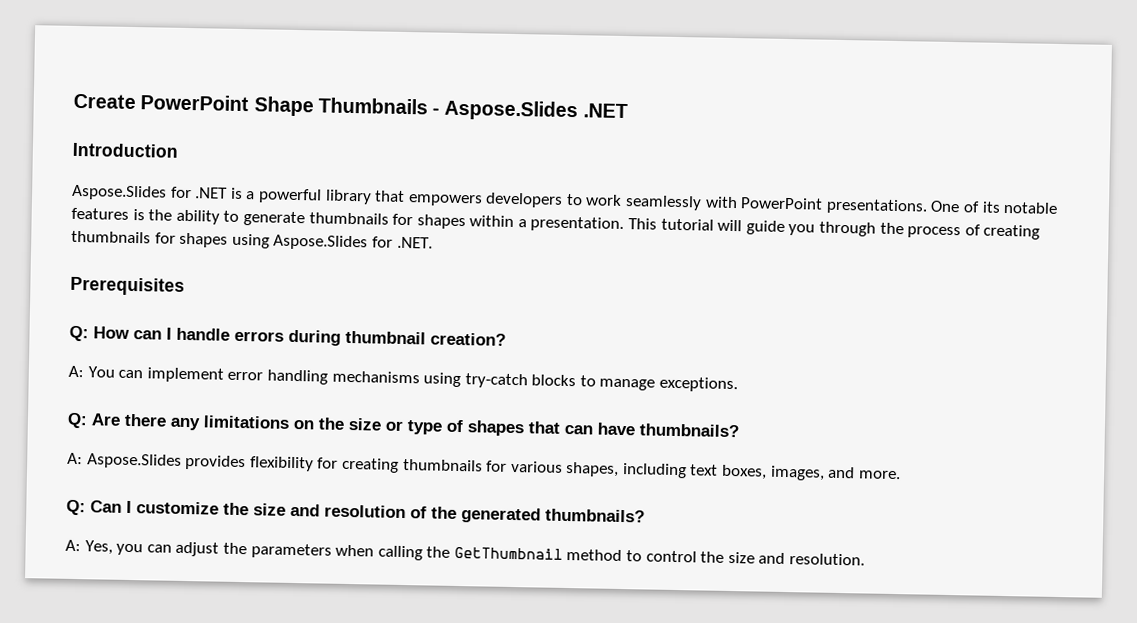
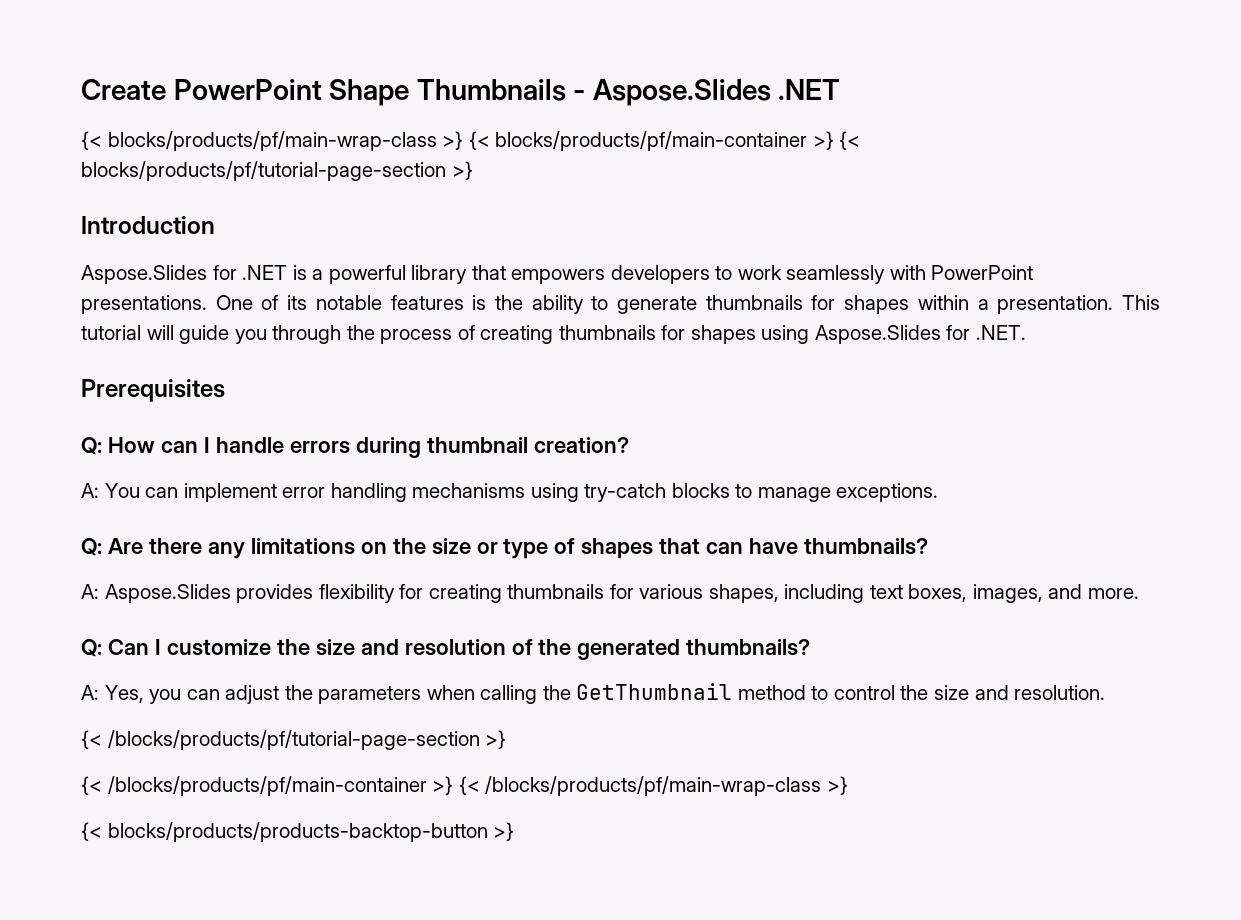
+ {< blocks/products/pf/main-wrap-class >} {< blocks/products/pf/main-container >} {< blocks/products/pf/tutorial-page-section >}
+ {< /blocks/products/pf/tutorial-page-section >}
+ {< /blocks/products/pf/main-container >} {< /blocks/products/pf/main-wrap-class >}
+ {< blocks/products/products-backtop-button >}

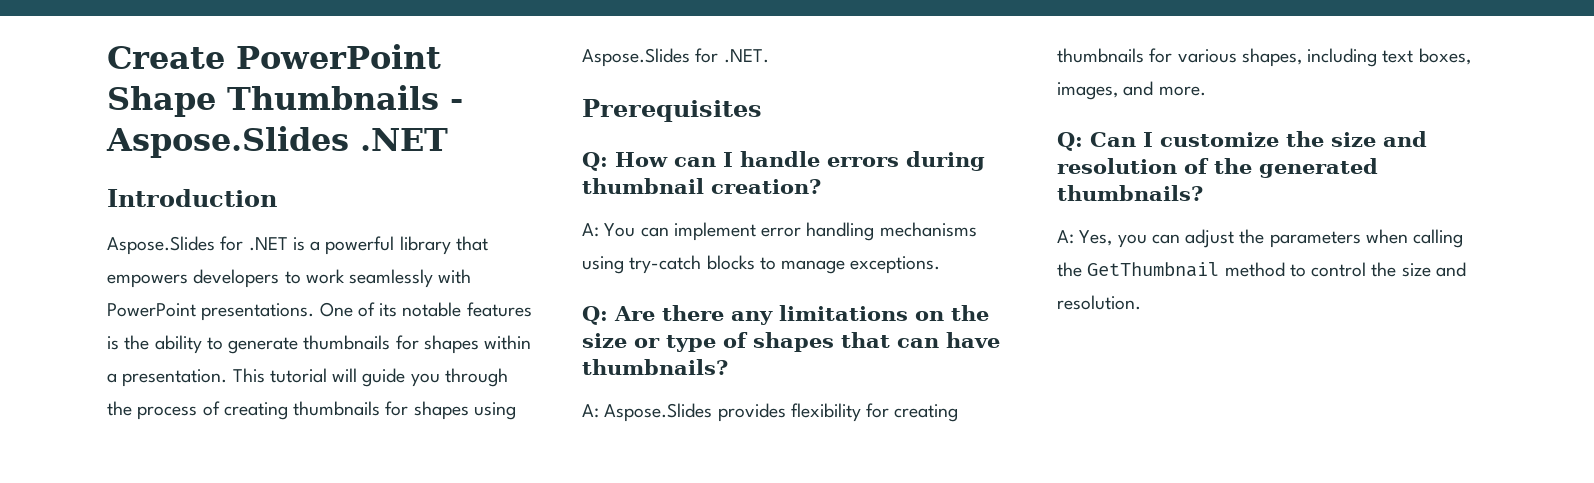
- {< blocks/products/pf/main-wrap-class >} {< blocks/products/pf/main-container >} {< blocks/products/pf/tutorial-page-section >}
- {< /blocks/products/pf/tutorial-page-section >}
- {< /blocks/products/pf/main-container >} {< /blocks/products/pf/main-wrap-class >}
- {< blocks/products/products-backtop-button >}

